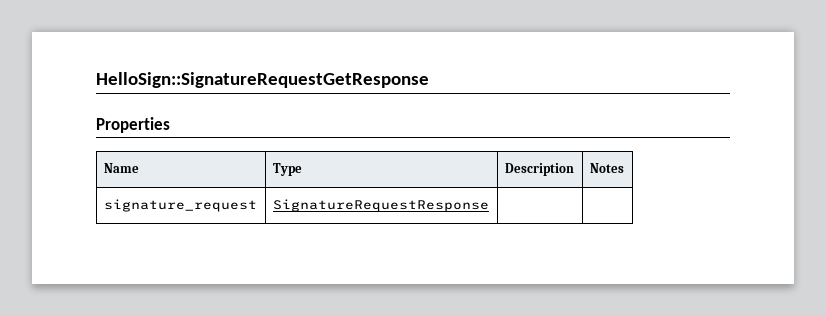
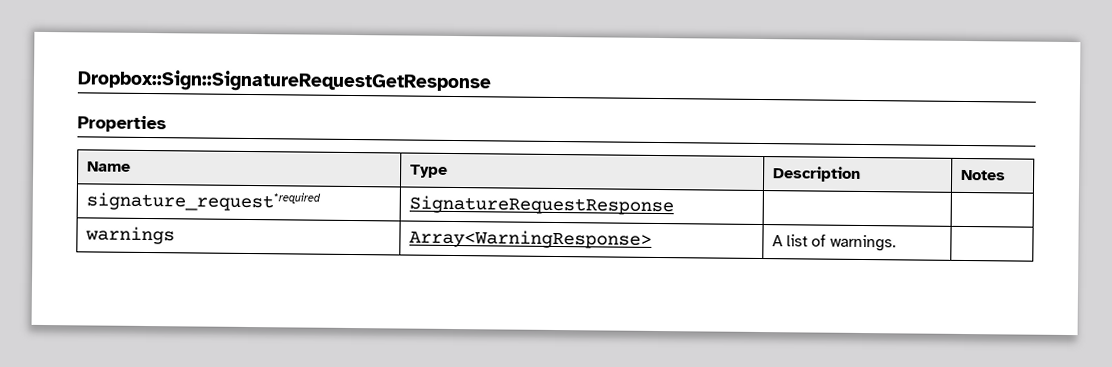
- HelloSign::SignatureRequestGetResponse
+ Dropbox::Sign::SignatureRequestGetResponse
- signature_request | SignatureRequestResponse | |
+ signature_request*required | SignatureRequestResponse | |
+ warnings | Array<WarningResponse> | A list of warnings. |

